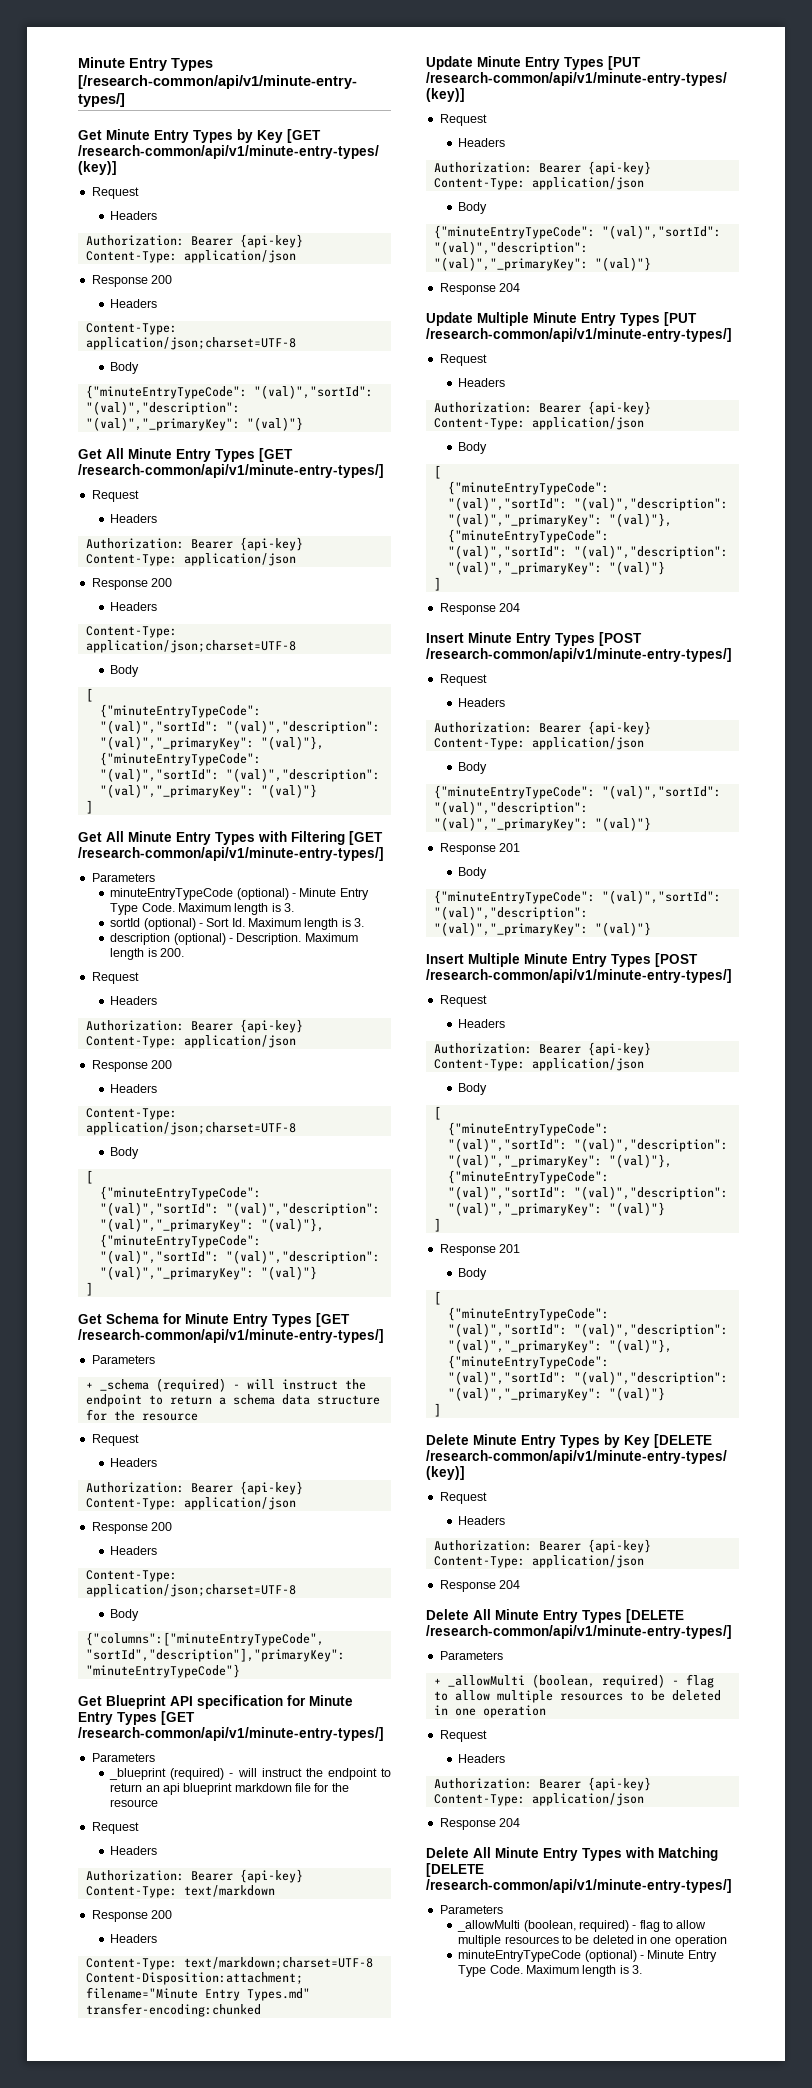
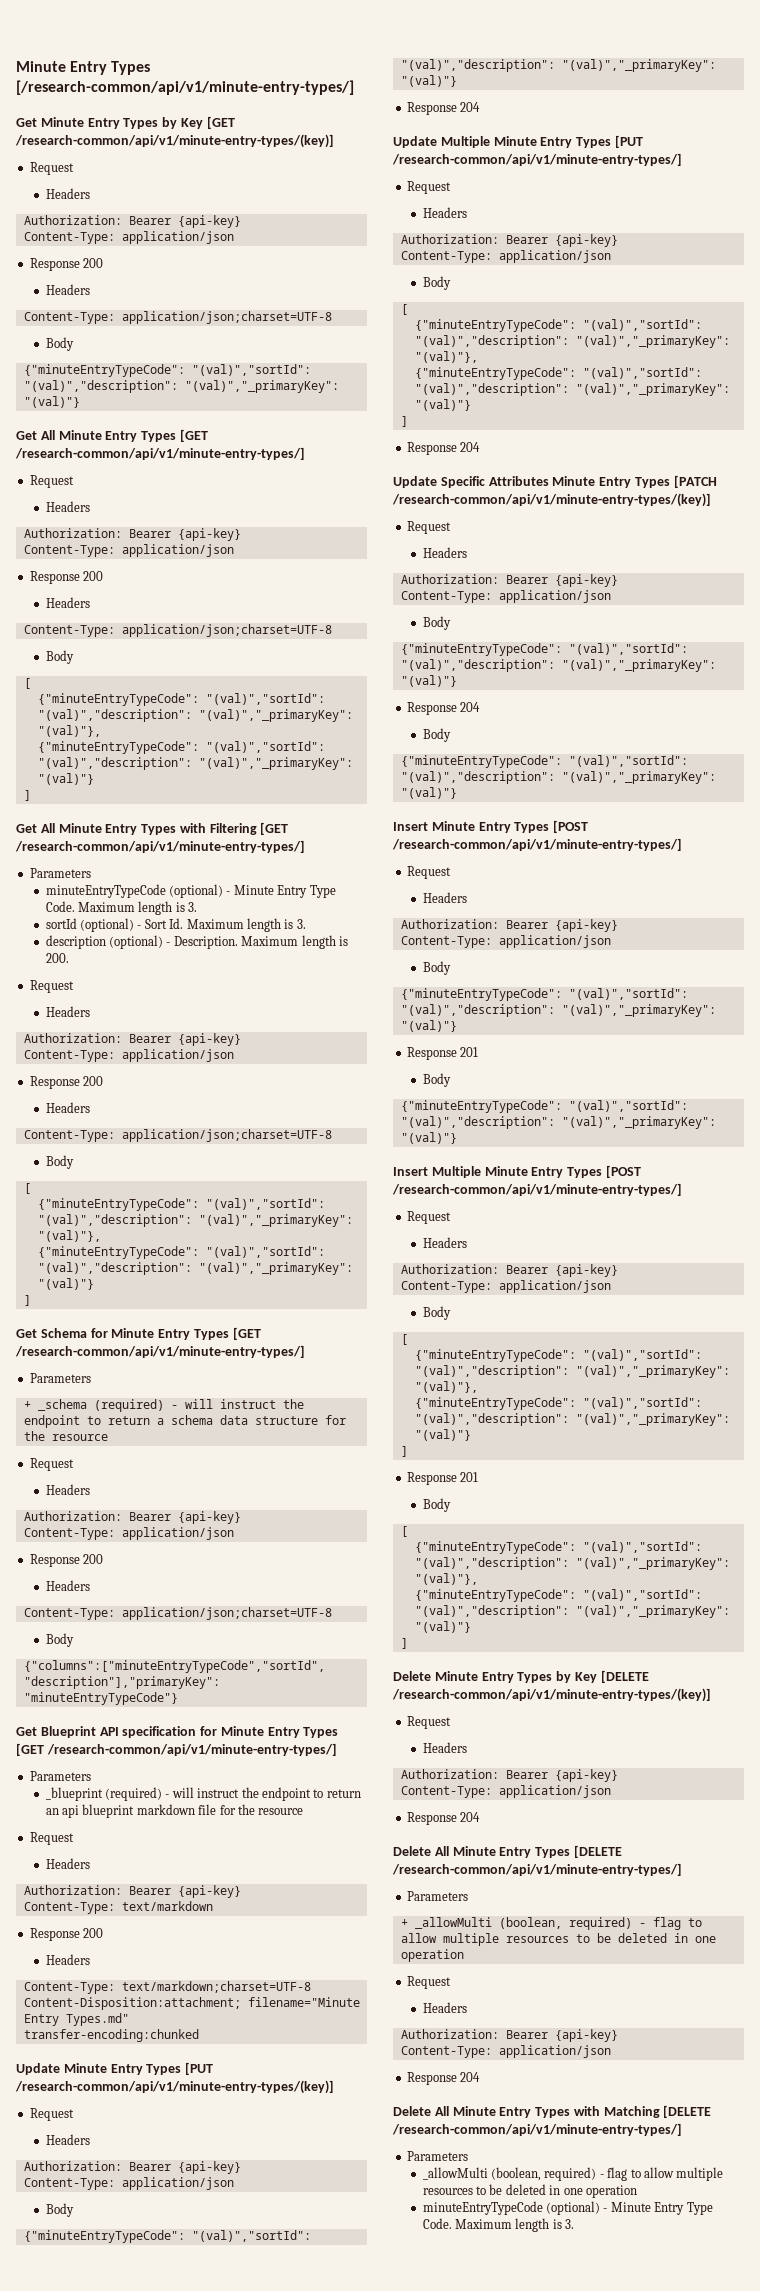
+ Update Specific Attributes Minute Entry Types [PATCH /research-common/api/v1/minute-entry-types/(key)]
+ Request
+ Headers
+ Authorization: Bearer {api-key}
+ Content-Type: application/json
+ Body
+ {"minuteEntryTypeCode": "(val)","sortId": "(val)","description": "(val)","_primaryKey": "(val)"}
+ Response 204
+ Body
+ {"minuteEntryTypeCode": "(val)","sortId": "(val)","description": "(val)","_primaryKey": "(val)"}

